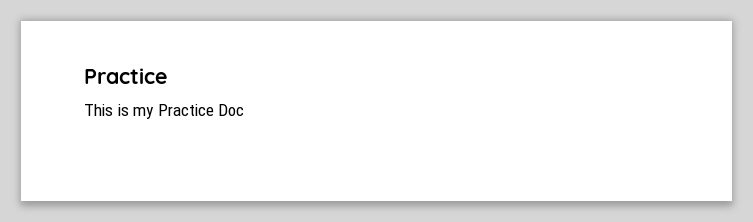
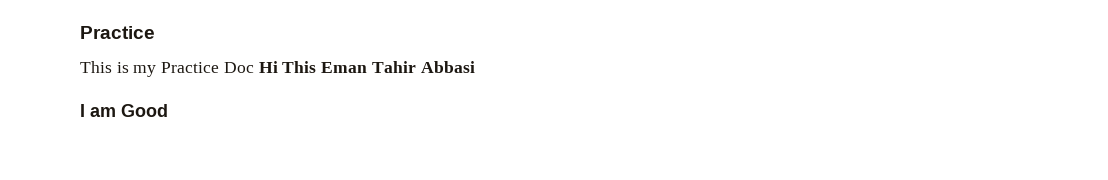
- This is my Practice Doc
+ This is my Practice Doc Hi This Eman Tahir Abbasi
+ I am Good

